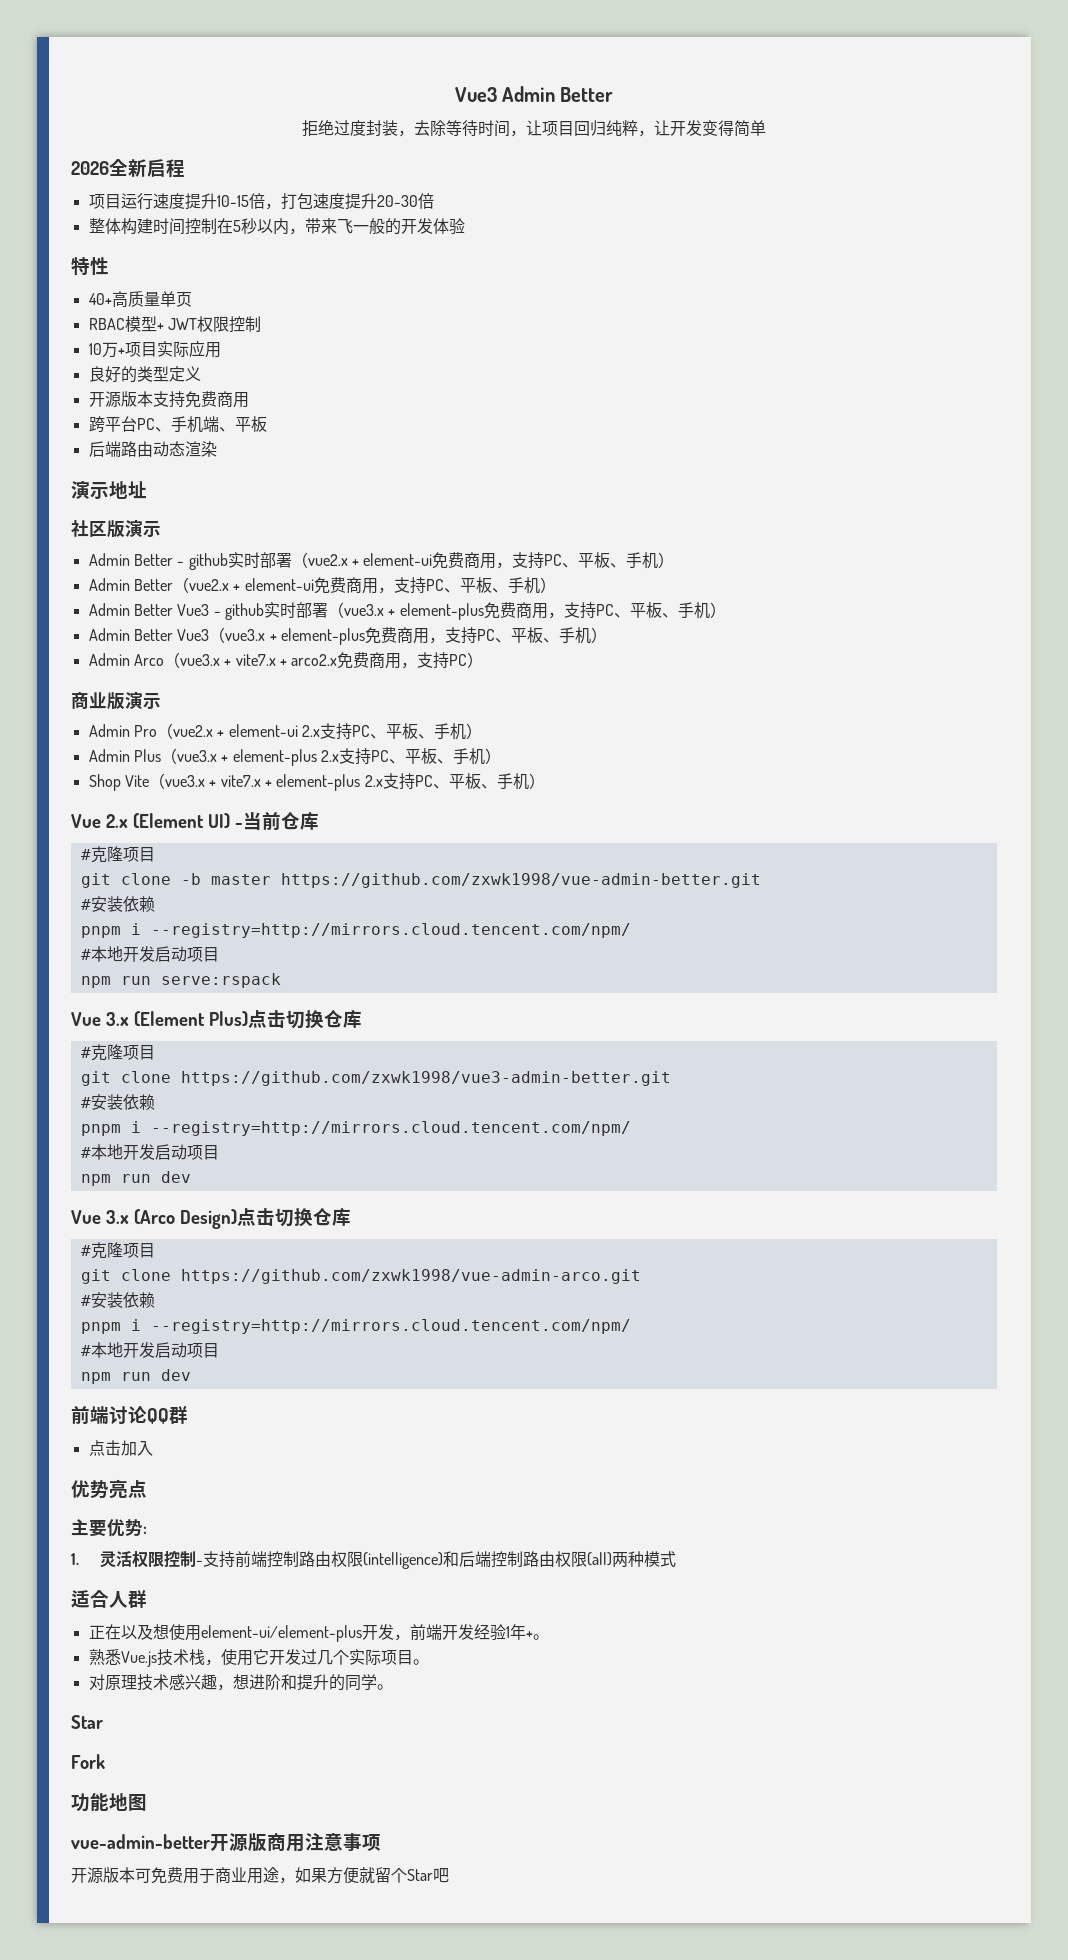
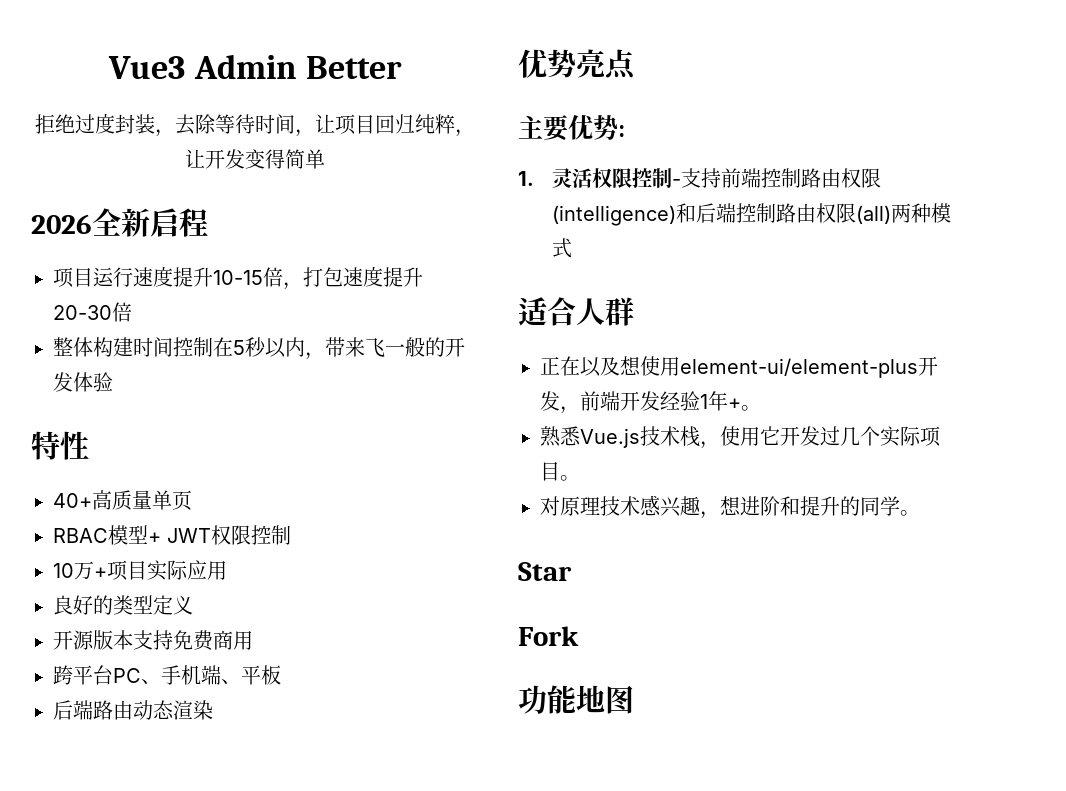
- 演示地址
- 社区版演示
- Admin Better - github实时部署（vue2.x + element-ui免费商用，支持PC、平板、手机）
- Admin Better（vue2.x + element-ui免费商用，支持PC、平板、手机）
- Admin Better Vue3 - github实时部署（vue3.x + element-plus免费商用，支持PC、平板、手机）
- Admin Better Vue3（vue3.x + element-plus免费商用，支持PC、平板、手机）
- Admin Arco（vue3.x + vite7.x + arco2.x免费商用，支持PC）
- 商业版演示
- Admin Pro（vue2.x + element-ui 2.x支持PC、平板、手机）
- Admin Plus（vue3.x + element-plus 2.x支持PC、平板、手机）
- Shop Vite（vue3.x + vite7.x + element-plus 2.x支持PC、平板、手机）
- Vue 2.x (Element UI) -当前仓库
- #克隆项目
- git clone -b master https://github.com/zxwk1998/vue-admin-better.git
- #安装依赖
- pnpm i --registry=http://mirrors.cloud.tencent.com/npm/
- #本地开发启动项目
- npm run serve:rspack
- Vue 3.x (Element Plus)点击切换仓库
- #克隆项目
- git clone https://github.com/zxwk1998/vue3-admin-better.git
- #安装依赖
- pnpm i --registry=http://mirrors.cloud.tencent.com/npm/
- #本地开发启动项目
- npm run dev
- Vue 3.x (Arco Design)点击切换仓库
- #克隆项目
- git clone https://github.com/zxwk1998/vue-admin-arco.git
- #安装依赖
- pnpm i --registry=http://mirrors.cloud.tencent.com/npm/
- #本地开发启动项目
- npm run dev
- 前端讨论QQ群
- 点击加入
- vue-admin-better开源版商用注意事项
- 开源版本可免费用于商业用途，如果方便就留个Star吧

